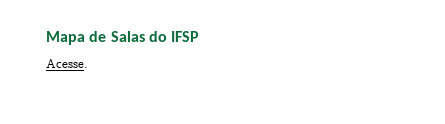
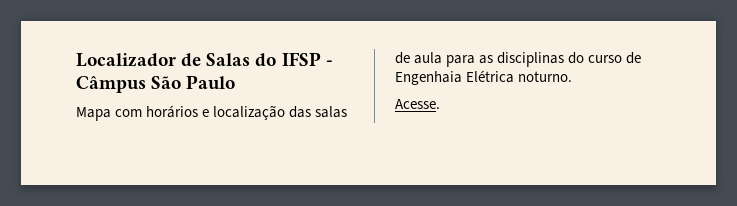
- Mapa de Salas do IFSP
+ Localizador de Salas do IFSP - Câmpus São Paulo
+ Mapa com horários e localização das salas de aula para as disciplinas do curso de Engenhaia Elétrica noturno.

